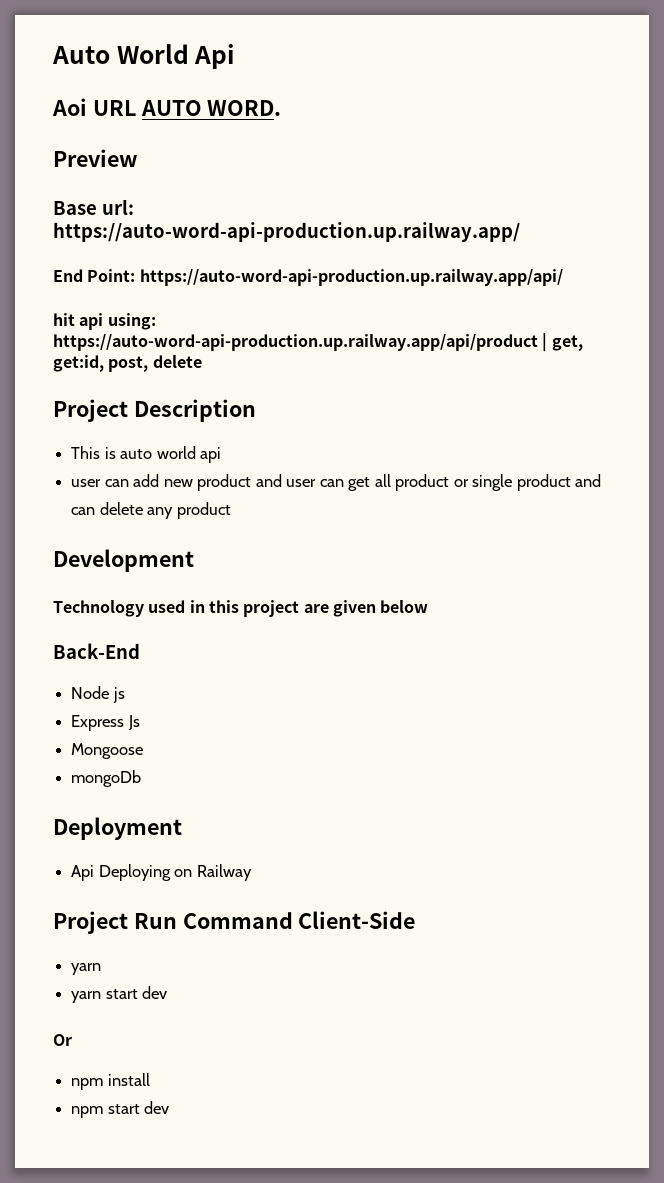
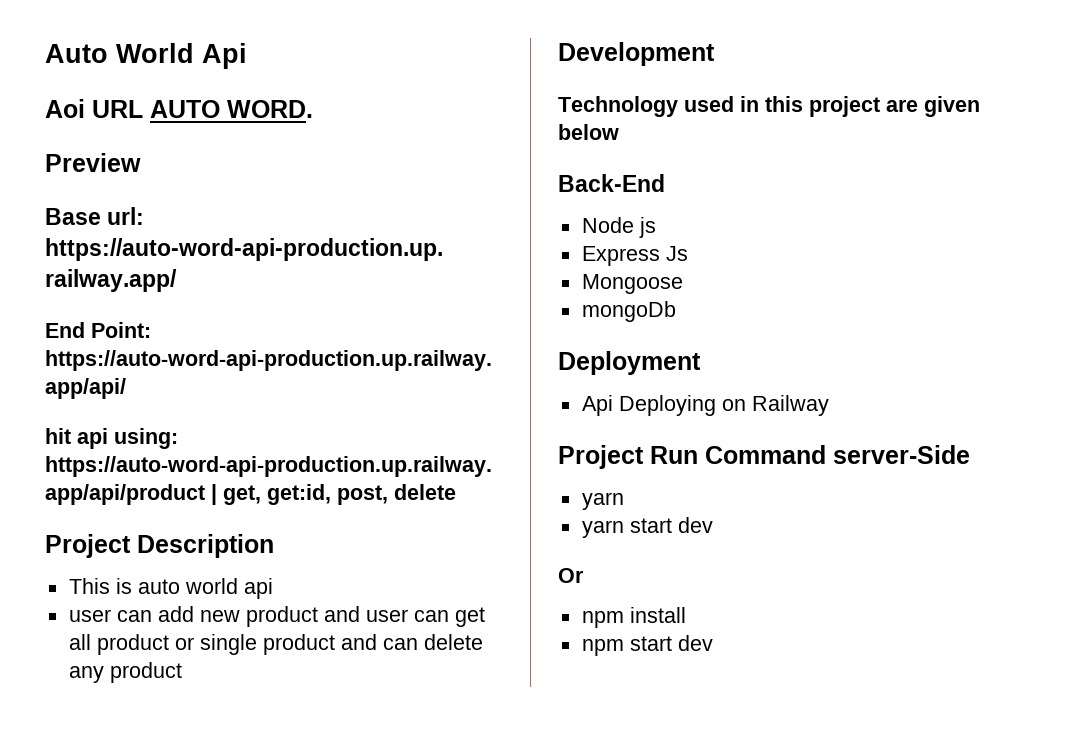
- Project Run Command Client-Side
+ Project Run Command server-Side

